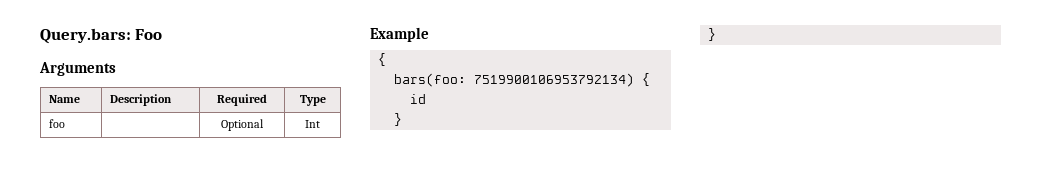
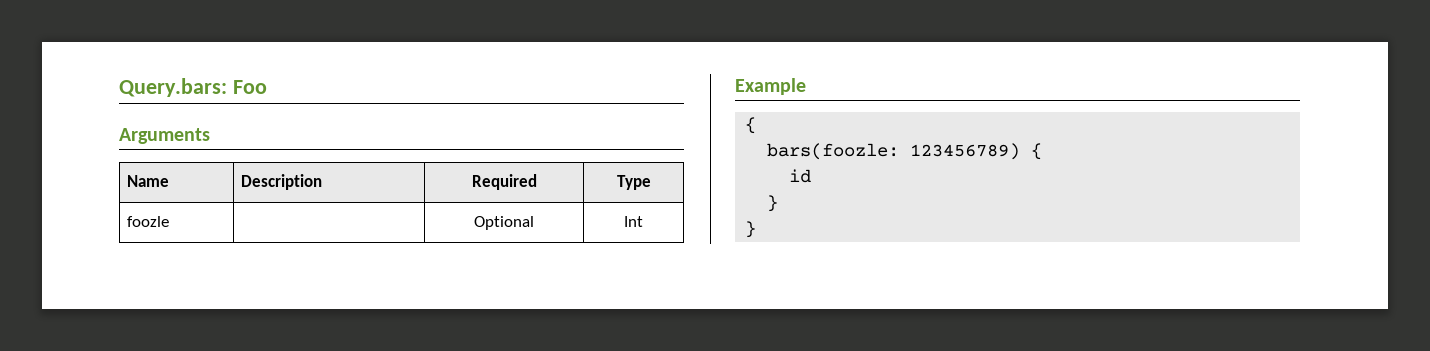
- foo | | Optional | Int
+ foozle | | Optional | Int
- bars(foo: 7519900106953792134) {
+ bars(foozle: 123456789) {

